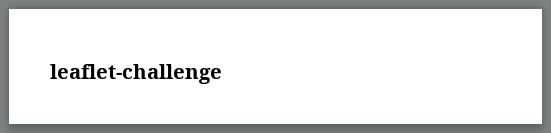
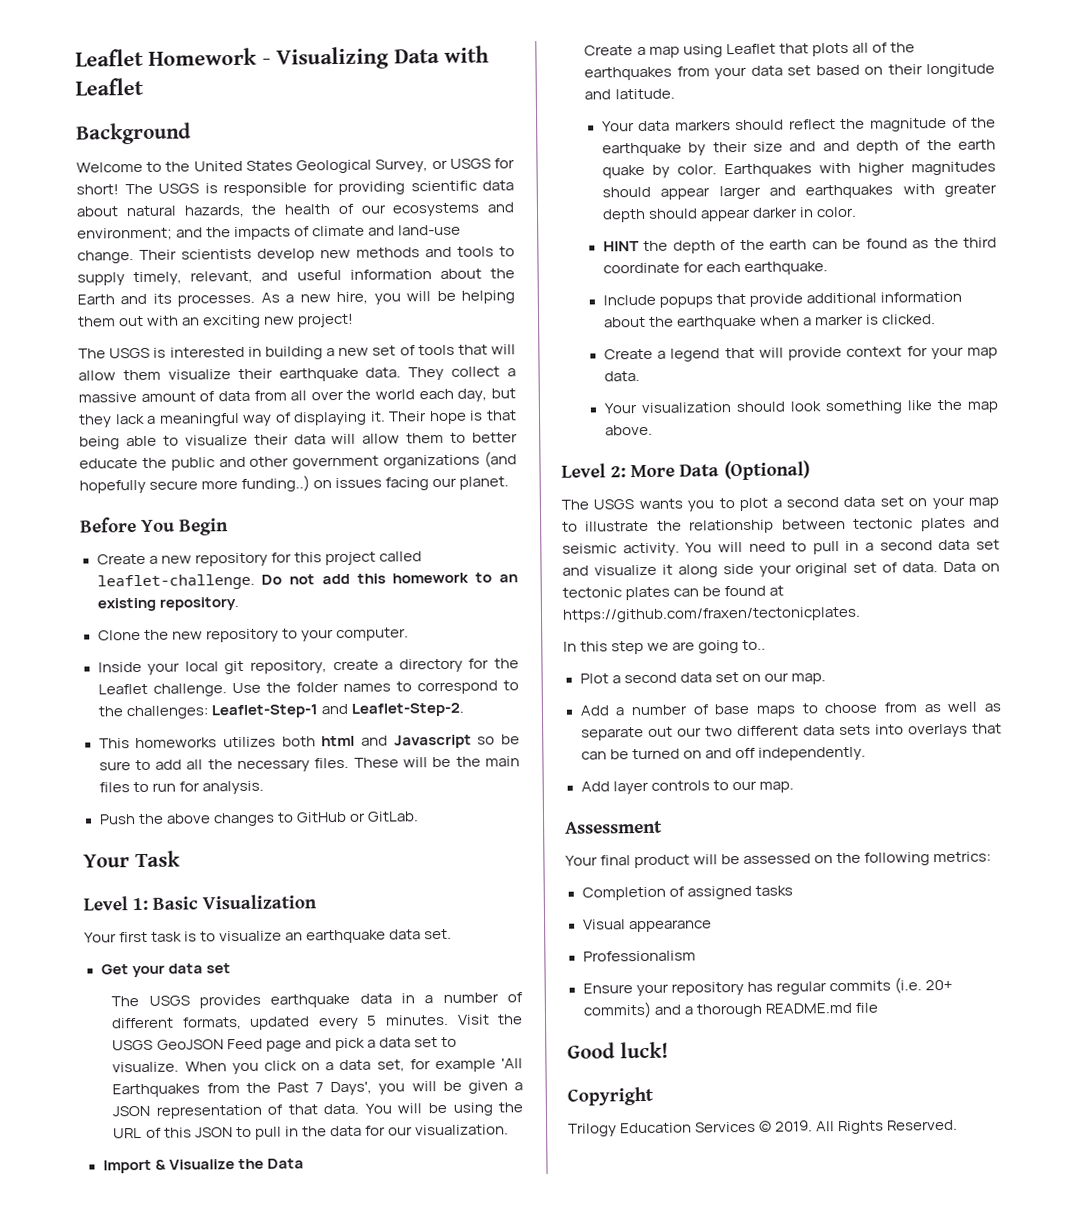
- leaflet-challenge
+ Leaflet Homework - Visualizing Data with Leaflet
+ Background
+ Welcome to the United States Geological Survey, or USGS for short! The USGS is responsible for providing scientific data about natural hazards, the health of our ecosystems and environment; and the impacts of climate and land-use change. Their scientists develop new methods and tools to supply timely, relevant, and useful information about the Earth and its processes. As a new hire, you will be helping them out with an exciting new project!
+ The USGS is interested in building a new set of tools that will allow them visualize their earthquake data. They collect a massive amount of data from all over the world each day, but they lack a meaningful way of displaying it. Their hope is that being able to visualize their data will allow them to better educate the public and other government organizations (and hopefully secure more funding..) on issues facing our planet.
+ Before You Begin
+ Create a new repository for this project called leaflet-challenge. Do not add this homework to an existing repository.
+ Clone the new repository to your computer.
+ Inside your local git repository, create a directory for the Leaflet challenge. Use the folder names to correspond to the challenges: Leaflet-Step-1 and Leaflet-Step-2.
+ This homeworks utilizes both html and Javascript so be sure to add all the necessary files. These will be the main files to run for analysis.
+ Push the above changes to GitHub or GitLab.
+ Your Task
+ Level 1: Basic Visualization
+ Your first task is to visualize an earthquake data set.
+ Get your data set
+ The USGS provides earthquake data in a number of different formats, updated every 5 minutes. Visit the USGS GeoJSON Feed page and pick a data set to visualize. When you click on a data set, for example 'All Earthquakes from the Past 7 Days', you will be given a JSON representation of that data. You will be using the URL of this JSON to pull in the data for our visualization.
+ Import & Visualize the Data
+ Create a map using Leaflet that plots all of the earthquakes from your data set based on their longitude and latitude.
+ Your data markers should reflect the magnitude of the earthquake by their size and and depth of the earth quake by color. Earthquakes with higher magnitudes should appear larger and earthquakes with greater depth should appear darker in color.
+ HINT the depth of the earth can be found as the third coordinate for each earthquake.
+ Include popups that provide additional information about the earthquake when a marker is clicked.
+ Create a legend that will provide context for your map data.
+ Your visualization should look something like the map above.
+ Level 2: More Data (Optional)
+ The USGS wants you to plot a second data set on your map to illustrate the relationship between tectonic plates and seismic activity. You will need to pull in a second data set and visualize it along side your original set of data. Data on tectonic plates can be found at https://github.com/fraxen/tectonicplates.
+ In this step we are going to..
+ Plot a second data set on our map.
+ Add a number of base maps to choose from as well as separate out our two different data sets into overlays that can be turned on and off independently.
+ Add layer controls to our map.
+ Assessment
+ Your final product will be assessed on the following metrics:
+ Completion of assigned tasks
+ Visual appearance
+ Professionalism
+ Ensure your repository has regular commits (i.e. 20+ commits) and a thorough README.md file
+ Good luck!
+ Copyright
+ Trilogy Education Services © 2019. All Rights Reserved.

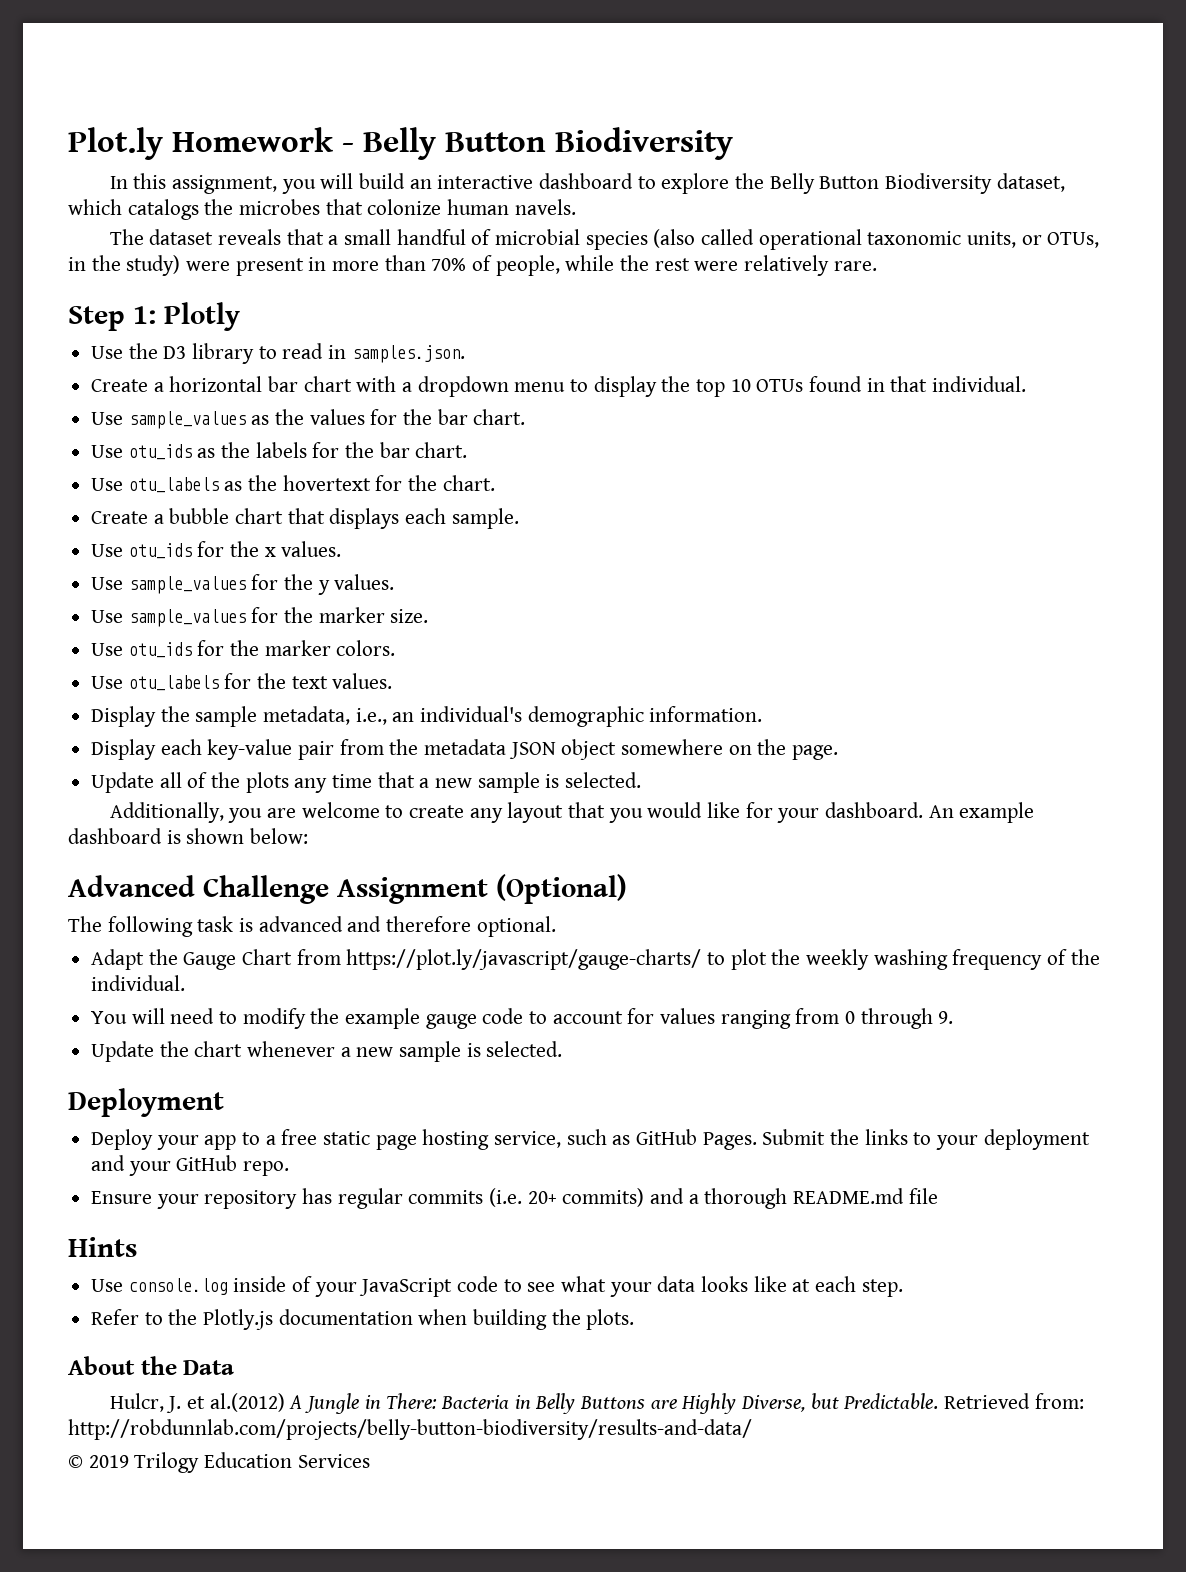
- Leaflet Homework - Visualizing Data with Leaflet
- Background
- Welcome to the United States Geological Survey, or USGS for short! The USGS is responsible for providing scientific data about natural hazards, the health of our ecosystems and environment; and the impacts of climate and land-use change. Their scientists develop new methods and tools to supply timely, relevant, and useful information about the Earth and its processes. As a new hire, you will be helping them out with an exciting new project!
- The USGS is interested in building a new set of tools that will allow them visualize their earthquake data. They collect a massive amount of data from all over the world each day, but they lack a meaningful way of displaying it. Their hope is that being able to visualize their data will allow them to better educate the public and other government organizations (and hopefully secure more funding..) on issues facing our planet.
- Before You Begin
- Create a new repository for this project called leaflet-challenge. Do not add this homework to an existing repository.
- Clone the new repository to your computer.
- Inside your local git repository, create a directory for the Leaflet challenge. Use the folder names to correspond to the challenges: Leaflet-Step-1 and Leaflet-Step-2.
- This homeworks utilizes both html and Javascript so be sure to add all the necessary files. These will be the main files to run for analysis.
- Push the above changes to GitHub or GitLab.
- Your Task
- Level 1: Basic Visualization
- Your first task is to visualize an earthquake data set.
- Get your data set
- The USGS provides earthquake data in a number of different formats, updated every 5 minutes. Visit the USGS GeoJSON Feed page and pick a data set to visualize. When you click on a data set, for example 'All Earthquakes from the Past 7 Days', you will be given a JSON representation of that data. You will be using the URL of this JSON to pull in the data for our visualization.
- Import & Visualize the Data
- Create a map using Leaflet that plots all of the earthquakes from your data set based on their longitude and latitude.
- Your data markers should reflect the magnitude of the earthquake by their size and and depth of the earth quake by color. Earthquakes with higher magnitudes should appear larger and earthquakes with greater depth should appear darker in color.
- HINT the depth of the earth can be found as the third coordinate for each earthquake.
- Include popups that provide additional information about the earthquake when a marker is clicked.
- Create a legend that will provide context for your map data.
- Your visualization should look something like the map above.
- Level 2: More Data (Optional)
- The USGS wants you to plot a second data set on your map to illustrate the relationship between tectonic plates and seismic activity. You will need to pull in a second data set and visualize it along side your original set of data. Data on tectonic plates can be found at https://github.com/fraxen/tectonicplates.
- In this step we are going to..
- Plot a second data set on our map.
- Add a number of base maps to choose from as well as separate out our two different data sets into overlays that can be turned on and off independently.
- Add layer controls to our map.
- Assessment
- Your final product will be assessed on the following metrics:
- Completion of assigned tasks
- Visual appearance
- Professionalism
+ Plot.ly Homework - Belly Button Biodiversity
+ In this assignment, you will build an interactive dashboard to explore the Belly Button Biodiversity dataset, which catalogs the microbes that colonize human navels.
+ The dataset reveals that a small handful of microbial species (also called operational taxonomic units, or OTUs, in the study) were present in more than 70% of people, while the rest were relatively rare.
+ Step 1: Plotly
+ Use the D3 library to read in samples.json.
+ Create a horizontal bar chart with a dropdown menu to display the top 10 OTUs found in that individual.
+ Use sample_values as the values for the bar chart.
+ Use otu_ids as the labels for the bar chart.
+ Use otu_labels as the hovertext for the chart.
+ Create a bubble chart that displays each sample.
+ Use otu_ids for the x values.
+ Use sample_values for the y values.
+ Use sample_values for the marker size.
+ Use otu_ids for the marker colors.
+ Use otu_labels for the text values.
+ Display the sample metadata, i.e., an individual's demographic information.
+ Display each key-value pair from the metadata JSON object somewhere on the page.
+ Update all of the plots any time that a new sample is selected.
+ Additionally, you are welcome to create any layout that you would like for your dashboard. An example dashboard is shown below:
+ Advanced Challenge Assignment (Optional)
+ The following task is advanced and therefore optional.
+ Adapt the Gauge Chart from https://plot.ly/javascript/gauge-charts/ to plot the weekly washing frequency of the individual.
+ You will need to modify the example gauge code to account for values ranging from 0 through 9.
+ Update the chart whenever a new sample is selected.
+ Deployment
+ Deploy your app to a free static page hosting service, such as GitHub Pages. Submit the links to your deployment and your GitHub repo.
- Good luck!
- Copyright
- Trilogy Education Services © 2019. All Rights Reserved.
+ Hints
+ Use console.log inside of your JavaScript code to see what your data looks like at each step.
+ Refer to the Plotly.js documentation when building the plots.
+ About the Data
+ Hulcr, J. et al.(2012) A Jungle in There: Bacteria in Belly Buttons are Highly Diverse, but Predictable. Retrieved from: http://robdunnlab.com/projects/belly-button-biodiversity/results-and-data/
+ © 2019 Trilogy Education Services

